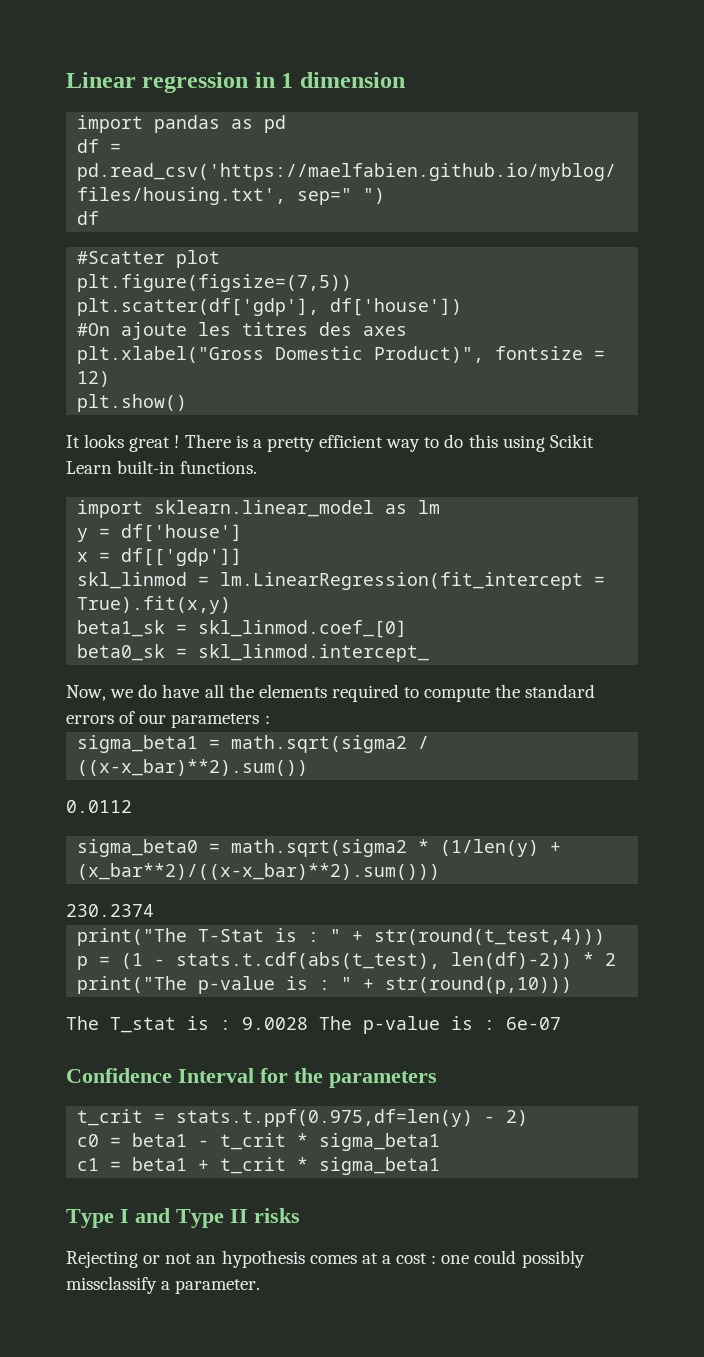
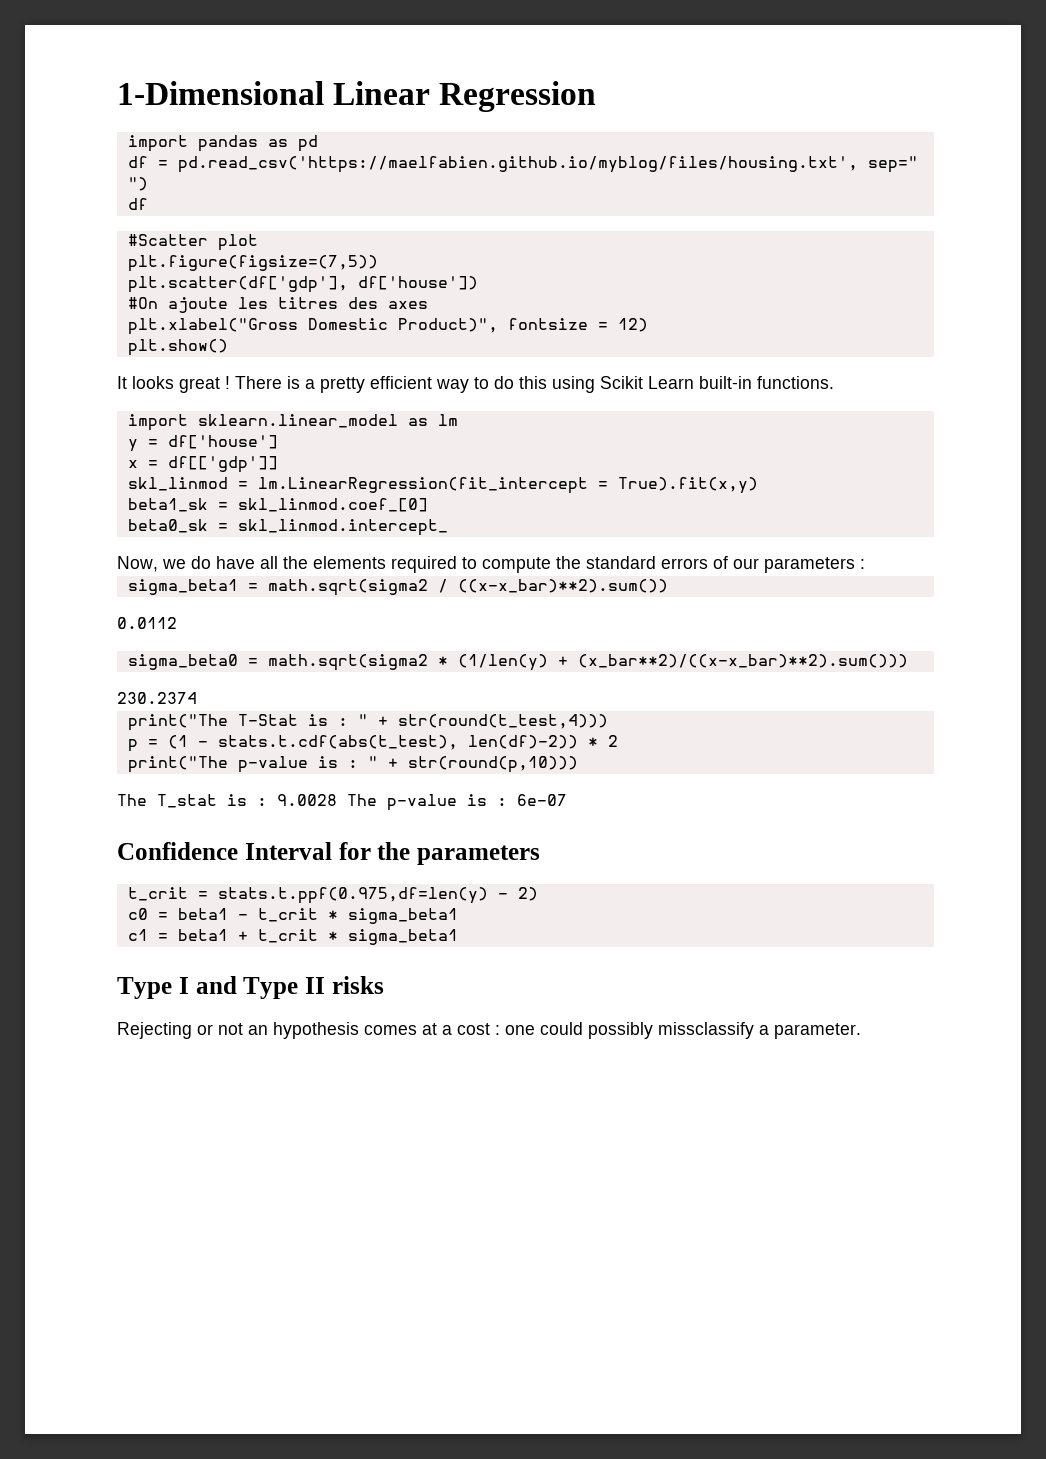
- Linear regression in 1 dimension
+ 1-Dimensional Linear Regression

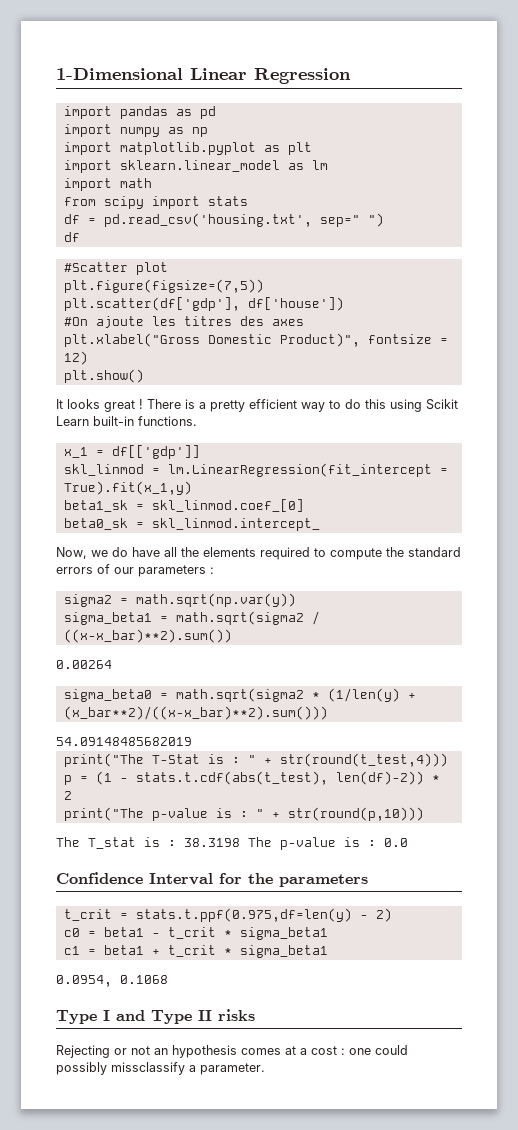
+ import numpy as np
+ import matplotlib.pyplot as plt
+ import sklearn.linear_model as lm
+ import math
+ from scipy import stats
- df = pd.read_csv('https://maelfabien.github.io/myblog/files/housing.txt', sep=" ")
+ df = pd.read_csv('housing.txt', sep=" ")
- import sklearn.linear_model as lm
- y = df['house']
- x = df[['gdp']]
+ x_1 = df[['gdp']]
- skl_linmod = lm.LinearRegression(fit_intercept = True).fit(x,y)
+ skl_linmod = lm.LinearRegression(fit_intercept = True).fit(x_1,y)
+ sigma2 = math.sqrt(np.var(y))
- 0.0112
+ 0.00264
- 230.2374
+ 54.09148485682019
- The T_stat is : 9.0028 The p-value is : 6e-07
+ The T_stat is : 38.3198 The p-value is : 0.0
+ 0.0954, 0.1068

